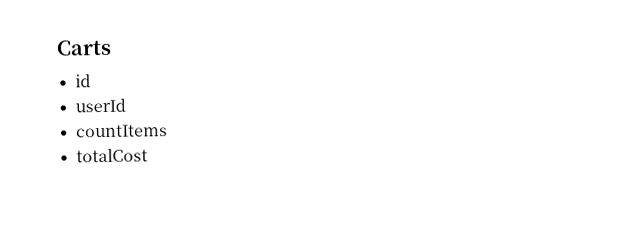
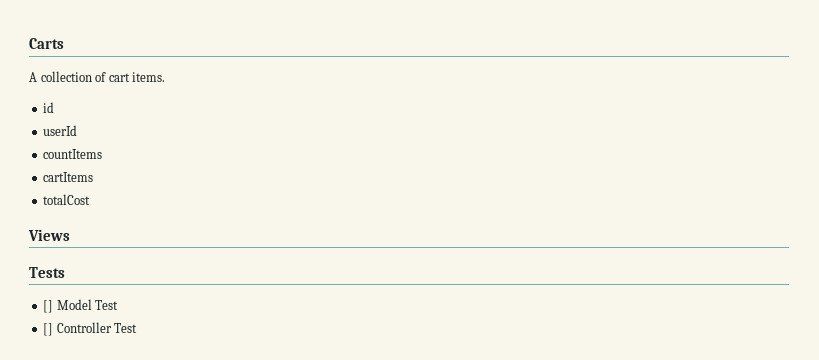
+ A collection of cart items.
+ cartItems
+ Views
+ Tests
+ [] Model Test
+ [] Controller Test

